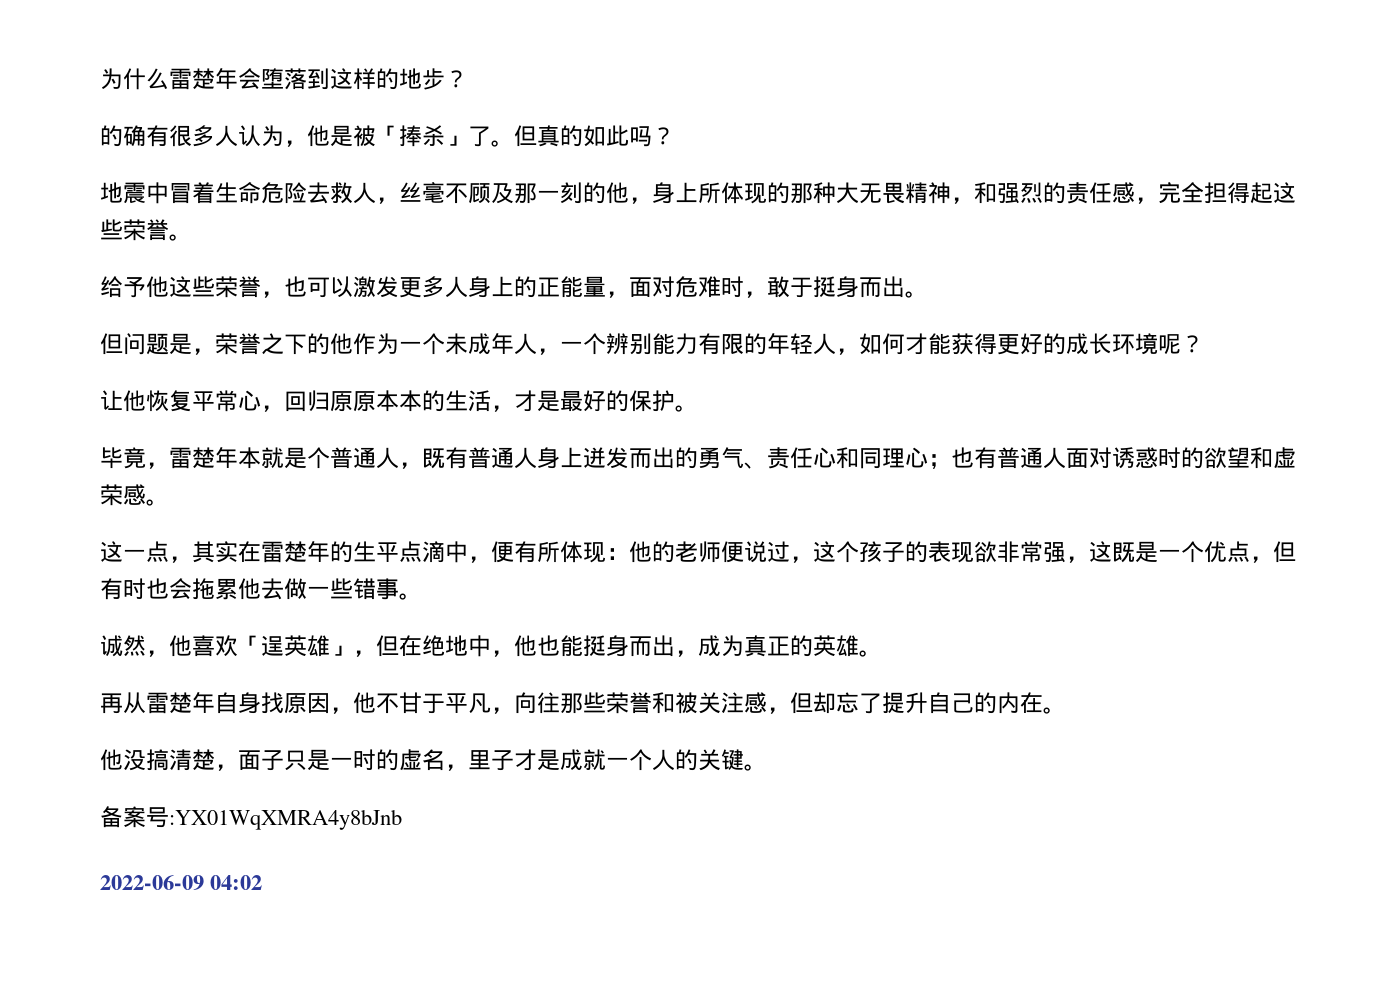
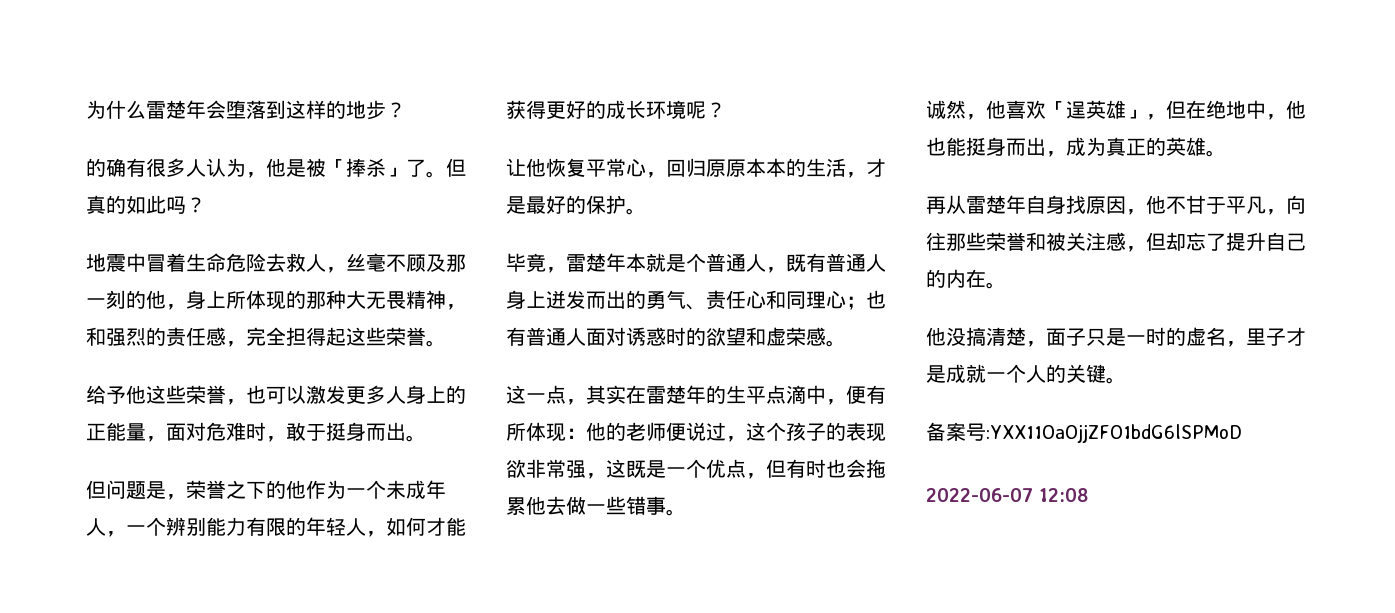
- 备案号:YX01WqXMRA4y8bJnb
- 2022-06-09 04:02
+ 备案号:YXX11OaOjjZFO1bdG6lSPMoD
+ 2022-06-07 12:08

